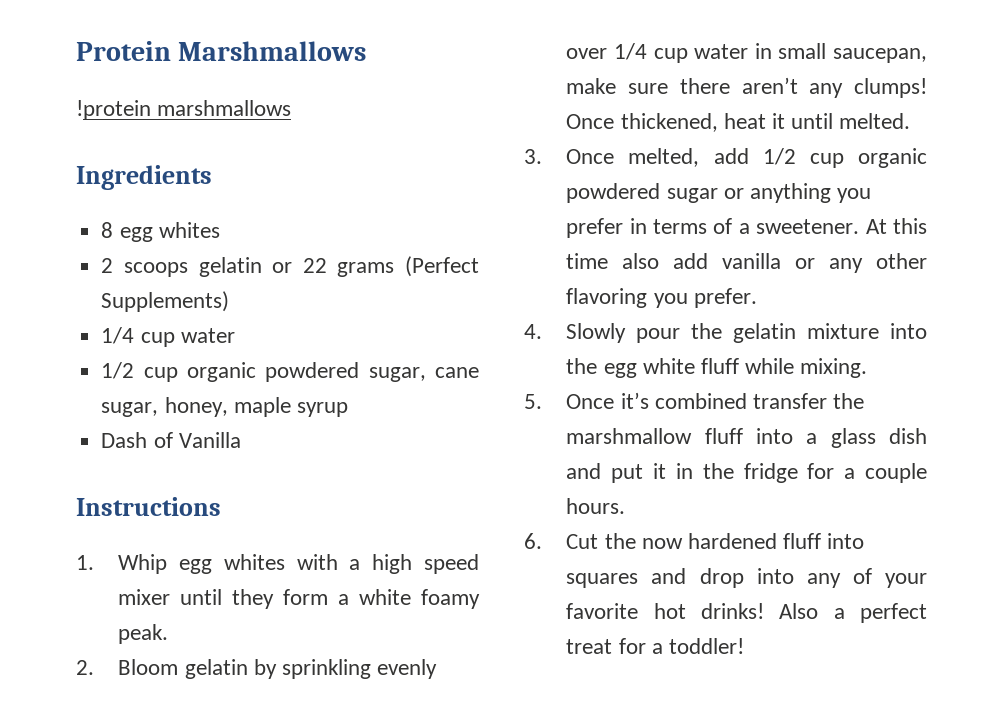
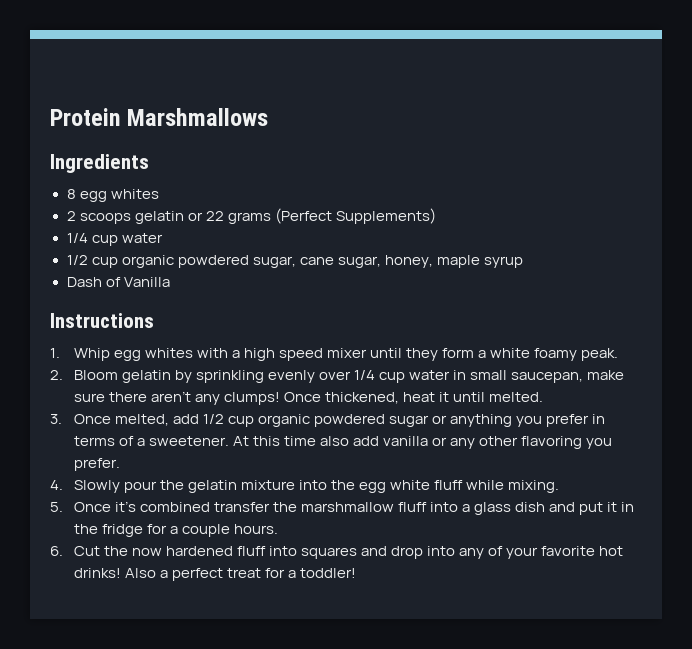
- !protein marshmallows

